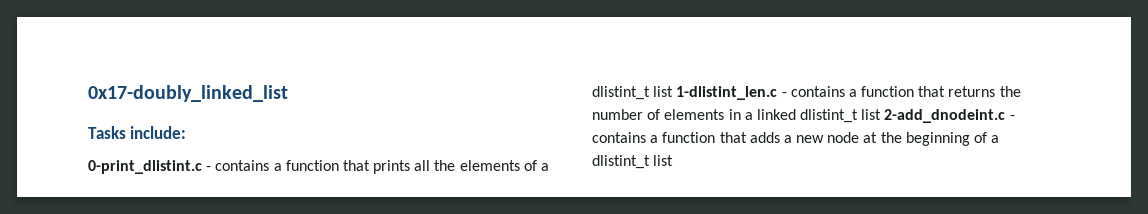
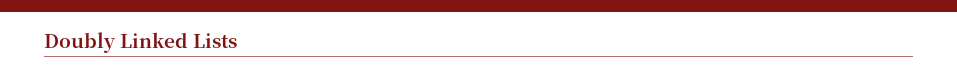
- 0x17-doubly_linked_list
- Tasks include:
- 0-print_dlistint.c - contains a function that prints all the elements of a dlistint_t list 1-dlistint_len.c - contains a function that returns the number of elements in a linked dlistint_t list 2-add_dnodeint.c - contains a function that adds a new node at the beginning of a dlistint_t list
+ Doubly Linked Lists

